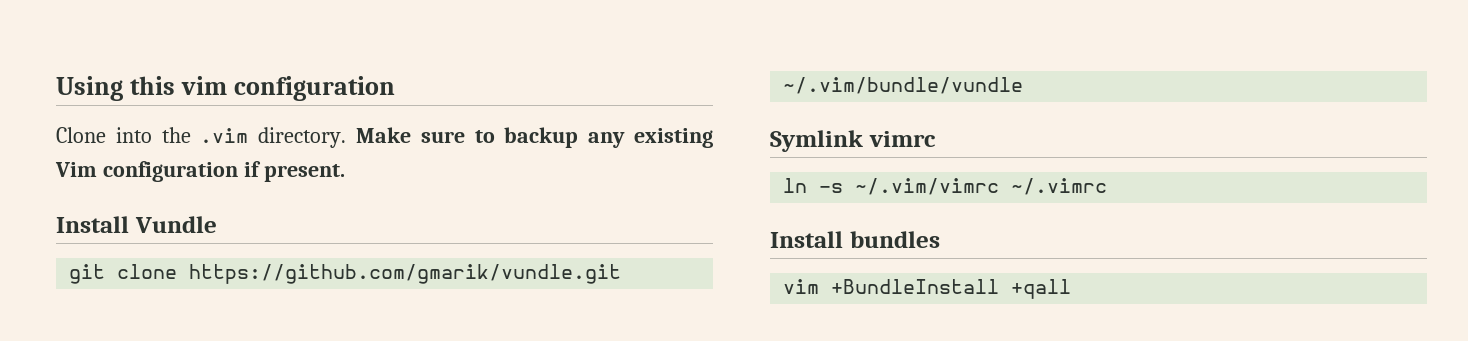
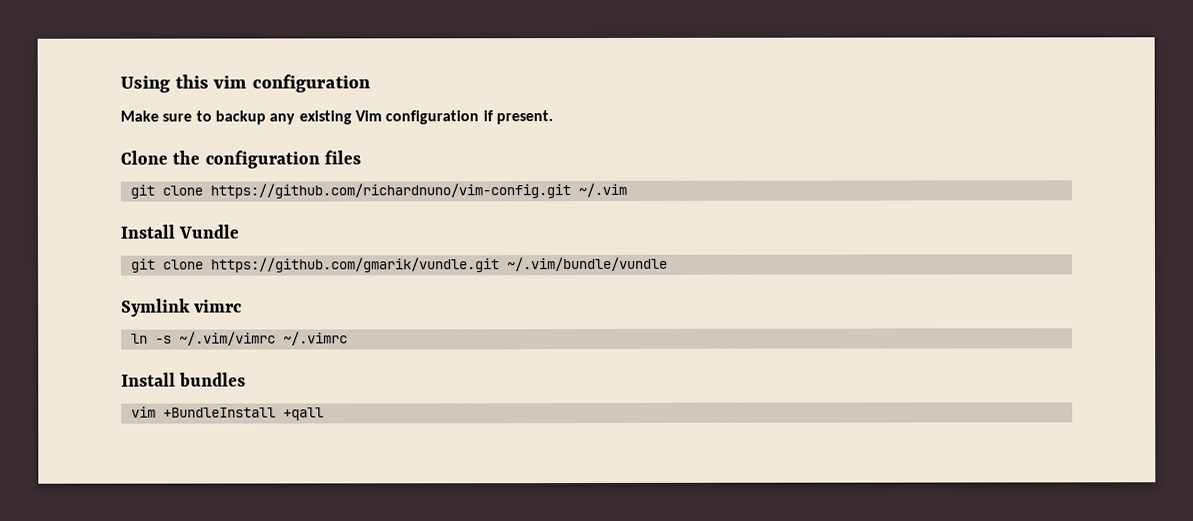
- Clone into the .vim directory.
+ Clone the configuration files
+ git clone https://github.com/richardnuno/vim-config.git ~/.vim

